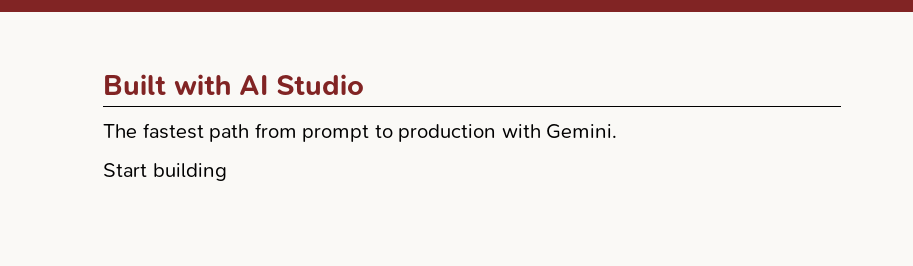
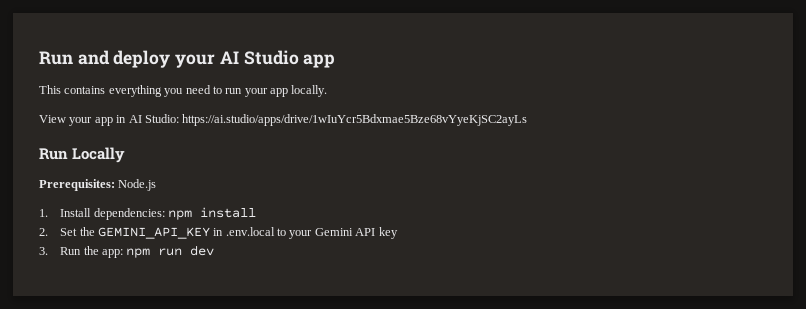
- Built with AI Studio
- The fastest path from prompt to production with Gemini.
- Start building
+ Run and deploy your AI Studio app
+ This contains everything you need to run your app locally.
+ View your app in AI Studio: https://ai.studio/apps/drive/1wIuYcr5Bdxmae5Bze68vYyeKjSC2ayLs
+ Run Locally
+ Prerequisites: Node.js
+ 1. Install dependencies: npm install
+ 2. Set the GEMINI_API_KEY in .env.local to your Gemini API key
+ 3. Run the app: npm run dev

